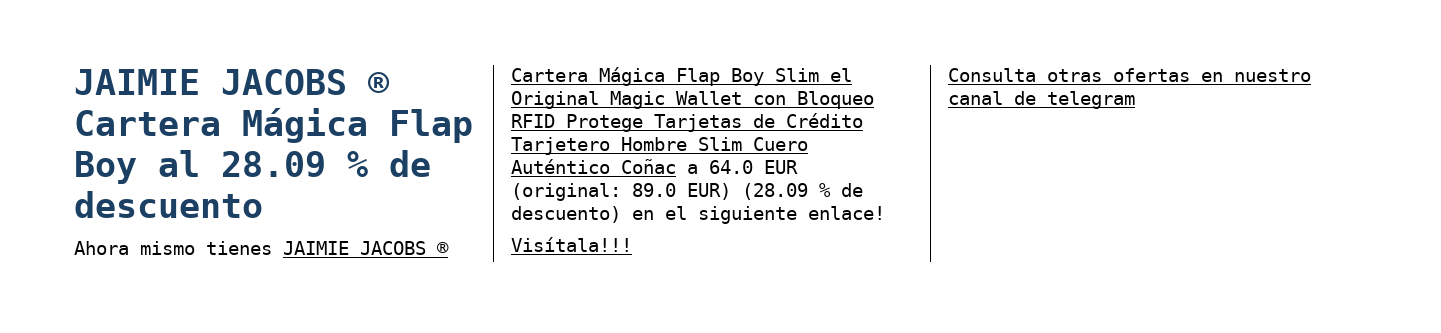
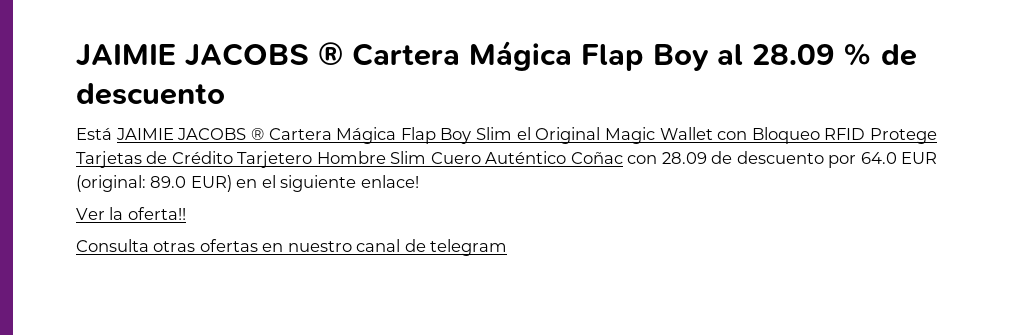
- Ahora mismo tienes JAIMIE JACOBS ® Cartera Mágica Flap Boy Slim el Original Magic Wallet con Bloqueo RFID Protege Tarjetas de Crédito Tarjetero Hombre Slim Cuero Auténtico Coñac a 64.0 EUR (original: 89.0 EUR) (28.09 % de descuento) en el siguiente enlace!
+ Está JAIMIE JACOBS ® Cartera Mágica Flap Boy Slim el Original Magic Wallet con Bloqueo RFID Protege Tarjetas de Crédito Tarjetero Hombre Slim Cuero Auténtico Coñac con 28.09 de descuento por 64.0 EUR (original: 89.0 EUR) en el siguiente enlace!
- Visítala!!!
+ Ver la oferta!!

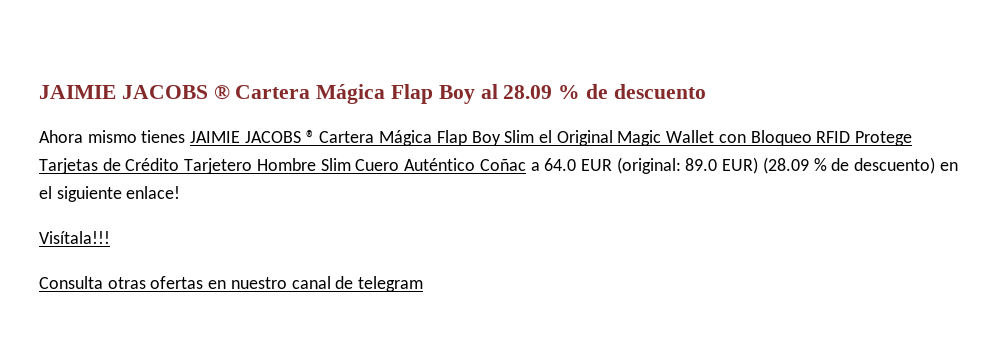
- Está JAIMIE JACOBS ® Cartera Mágica Flap Boy Slim el Original Magic Wallet con Bloqueo RFID Protege Tarjetas de Crédito Tarjetero Hombre Slim Cuero Auténtico Coñac con 28.09 de descuento por 64.0 EUR (original: 89.0 EUR) en el siguiente enlace!
+ Ahora mismo tienes JAIMIE JACOBS ® Cartera Mágica Flap Boy Slim el Original Magic Wallet con Bloqueo RFID Protege Tarjetas de Crédito Tarjetero Hombre Slim Cuero Auténtico Coñac a 64.0 EUR (original: 89.0 EUR) (28.09 % de descuento) en el siguiente enlace!
- Ver la oferta!!
+ Visítala!!!

